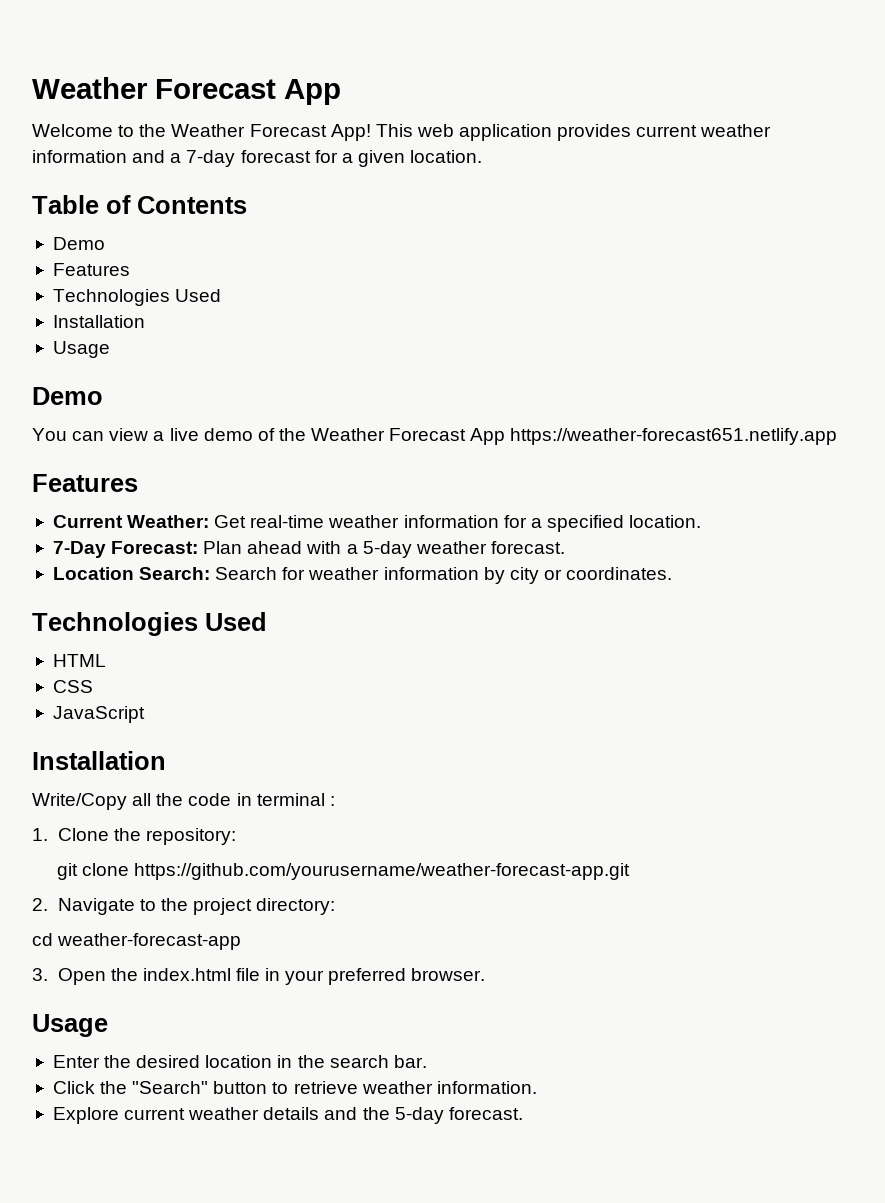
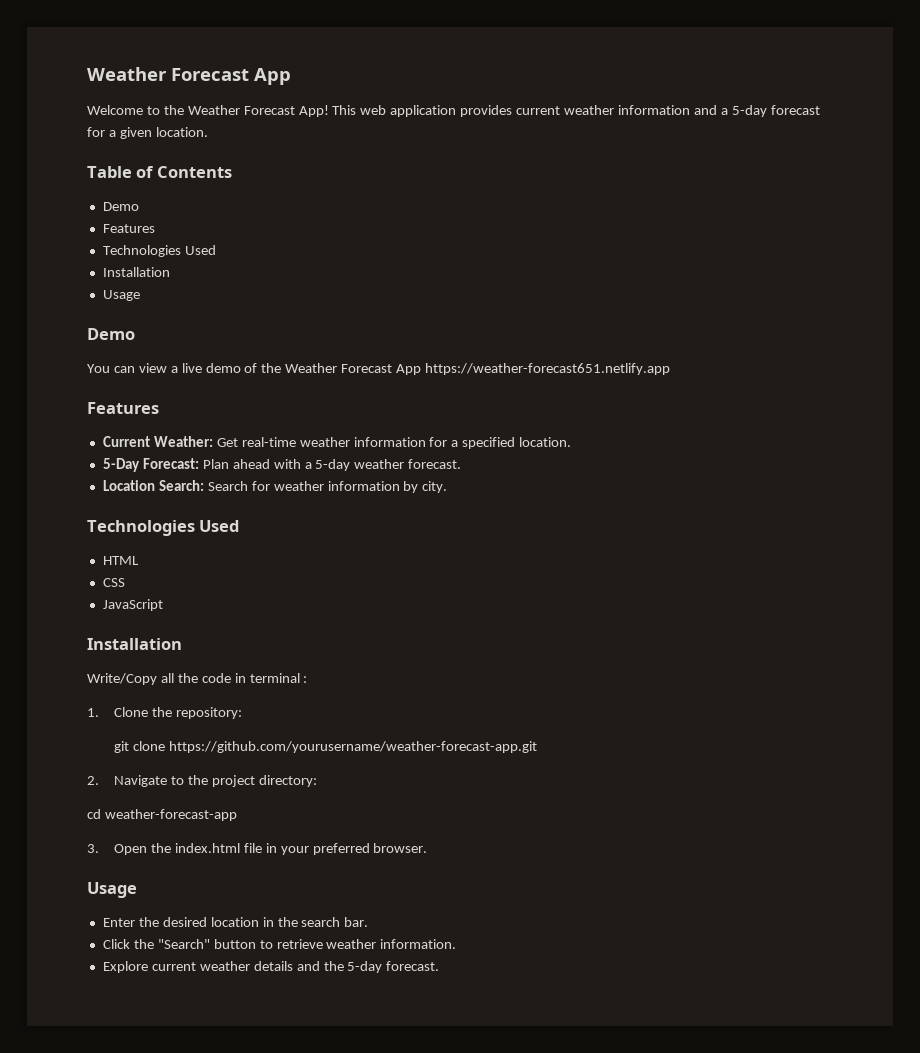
- This web application provides current weather information and a 7-day forecast for a given location.
+ This web application provides current weather information and a 5-day forecast for a given location.
- 7-Day Forecast: Plan ahead with a 5-day weather forecast.
+ 5-Day Forecast: Plan ahead with a 5-day weather forecast.
- Location Search: Search for weather information by city or coordinates.
+ Location Search: Search for weather information by city.

